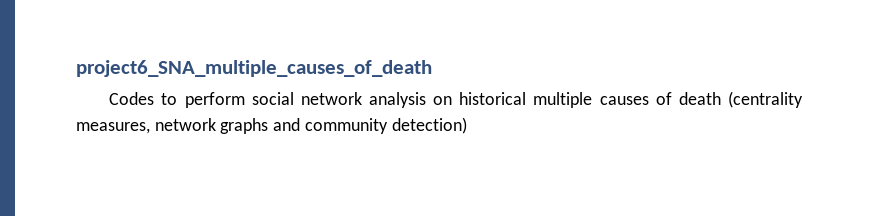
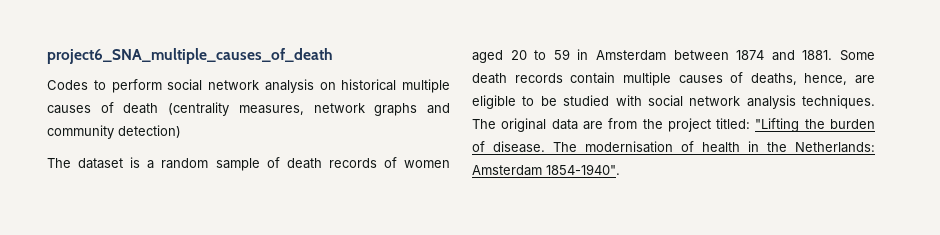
+ The dataset is a random sample of death records of women aged 20 to 59 in Amsterdam between 1874 and 1881. Some death records contain multiple causes of deaths, hence, are eligible to be studied with social network analysis techniques. The original data are from the project titled: "Lifting the burden of disease. The modernisation of health in the Netherlands: Amsterdam 1854-1940".

